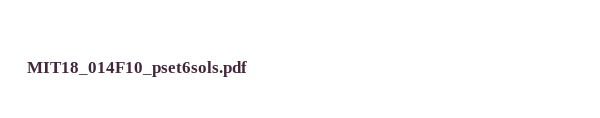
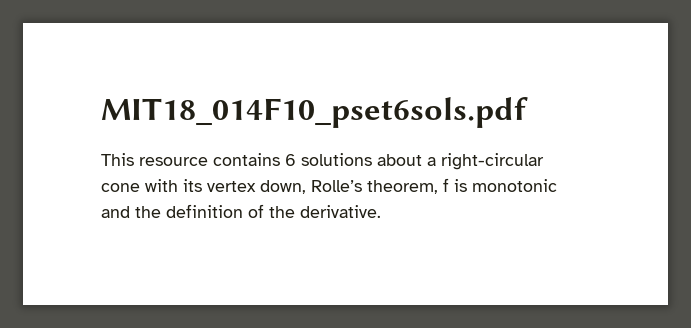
+ This resource contains 6 solutions about a right-circular cone with its vertex down, Rolle’s theorem, f is monotonic and the definition of the derivative.

